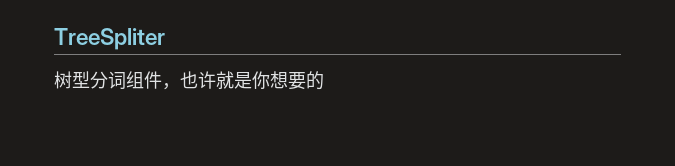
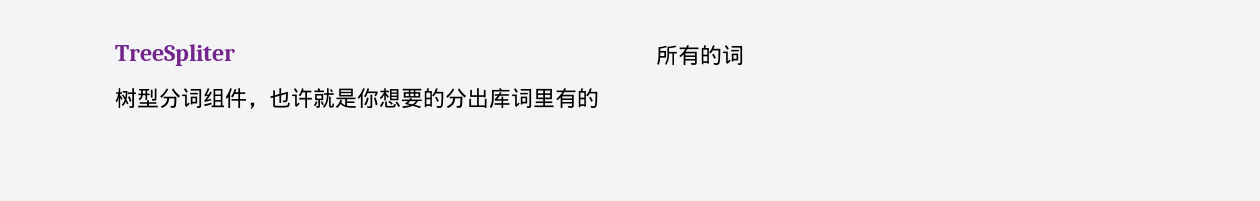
- 树型分词组件，也许就是你想要的
+ 树型分词组件，也许就是你想要的分出库词里有的所有的词

